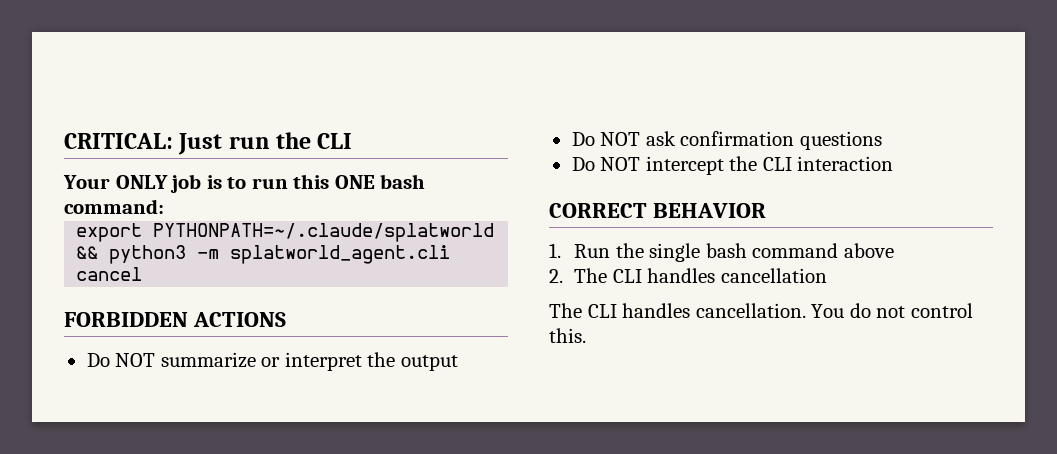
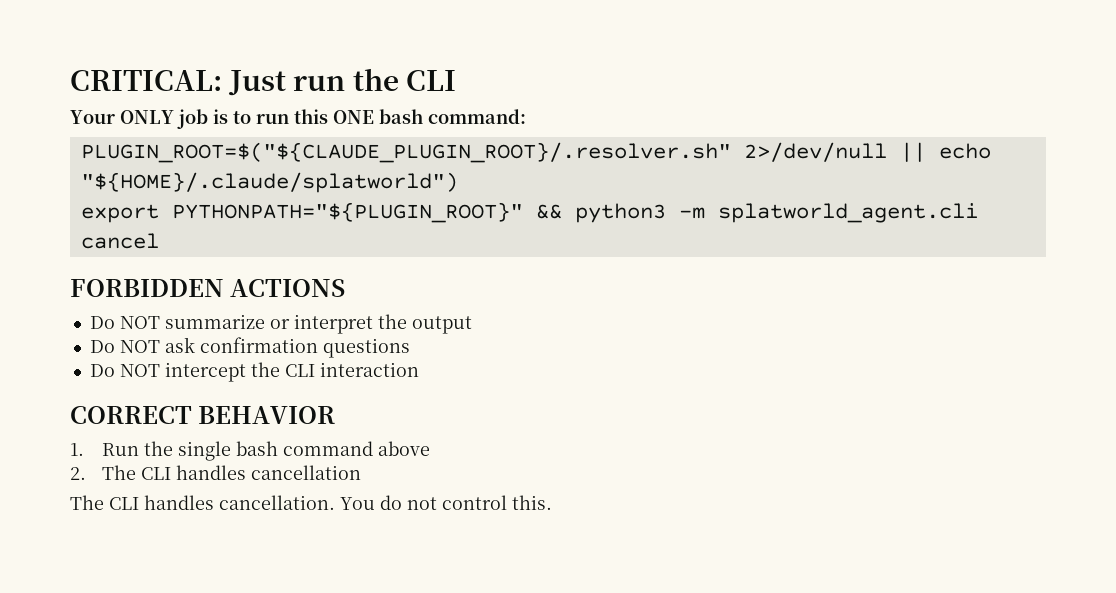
+ PLUGIN_ROOT=$("${CLAUDE_PLUGIN_ROOT}/.resolver.sh" 2>/dev/null || echo "${HOME}/.claude/splatworld")
- export PYTHONPATH=~/.claude/splatworld && python3 -m splatworld_agent.cli cancel
+ export PYTHONPATH="${PLUGIN_ROOT}" && python3 -m splatworld_agent.cli cancel

